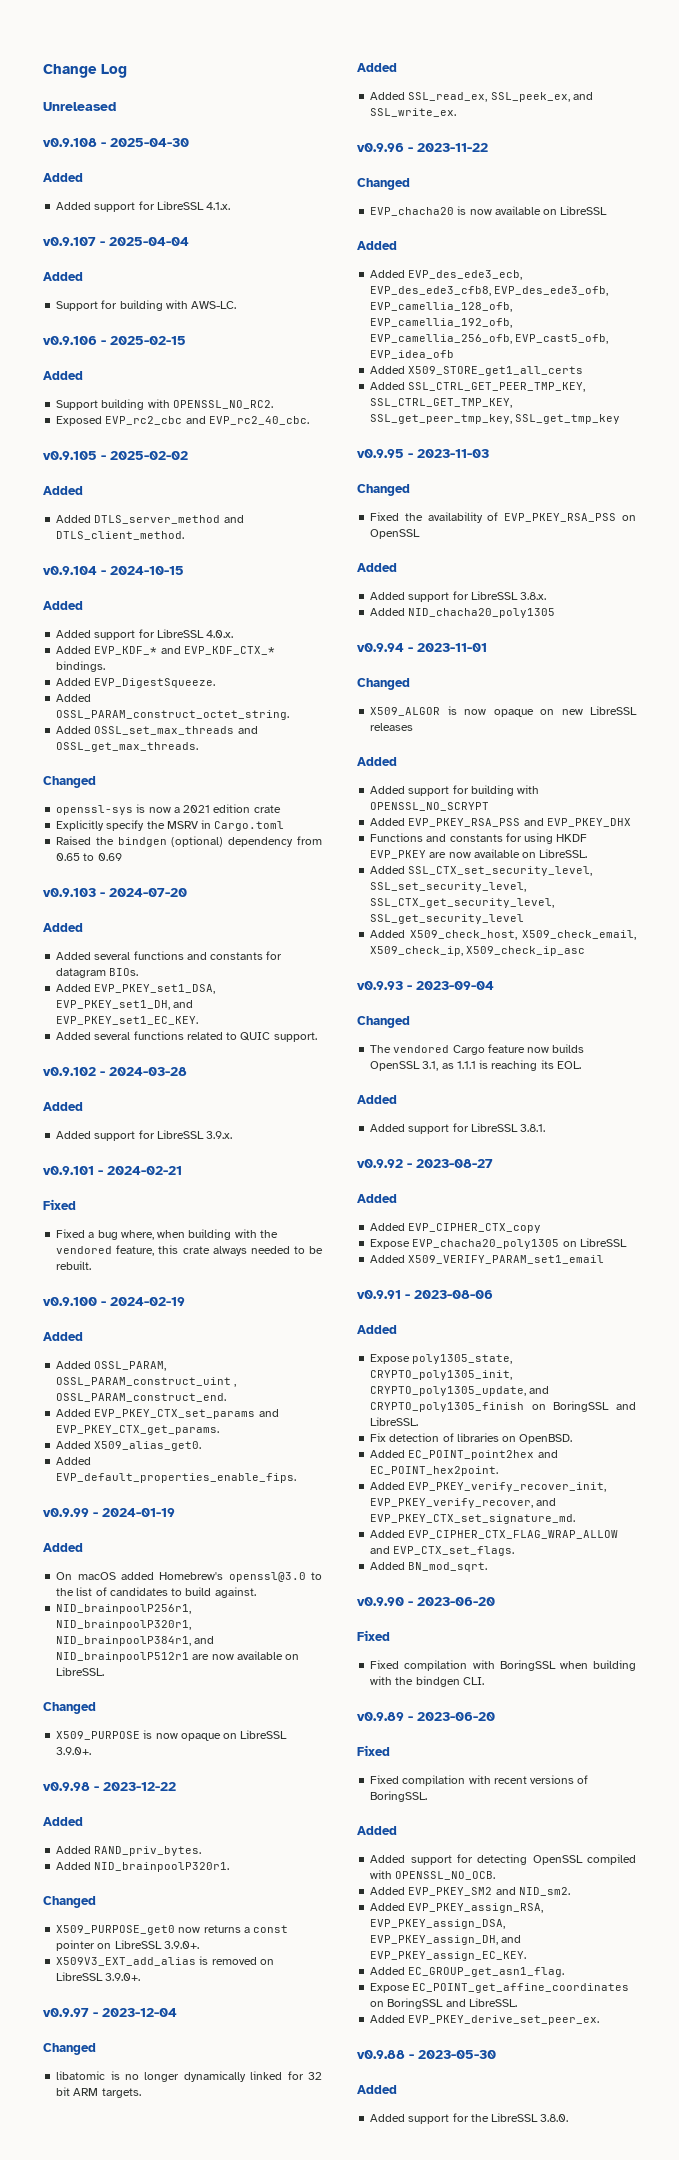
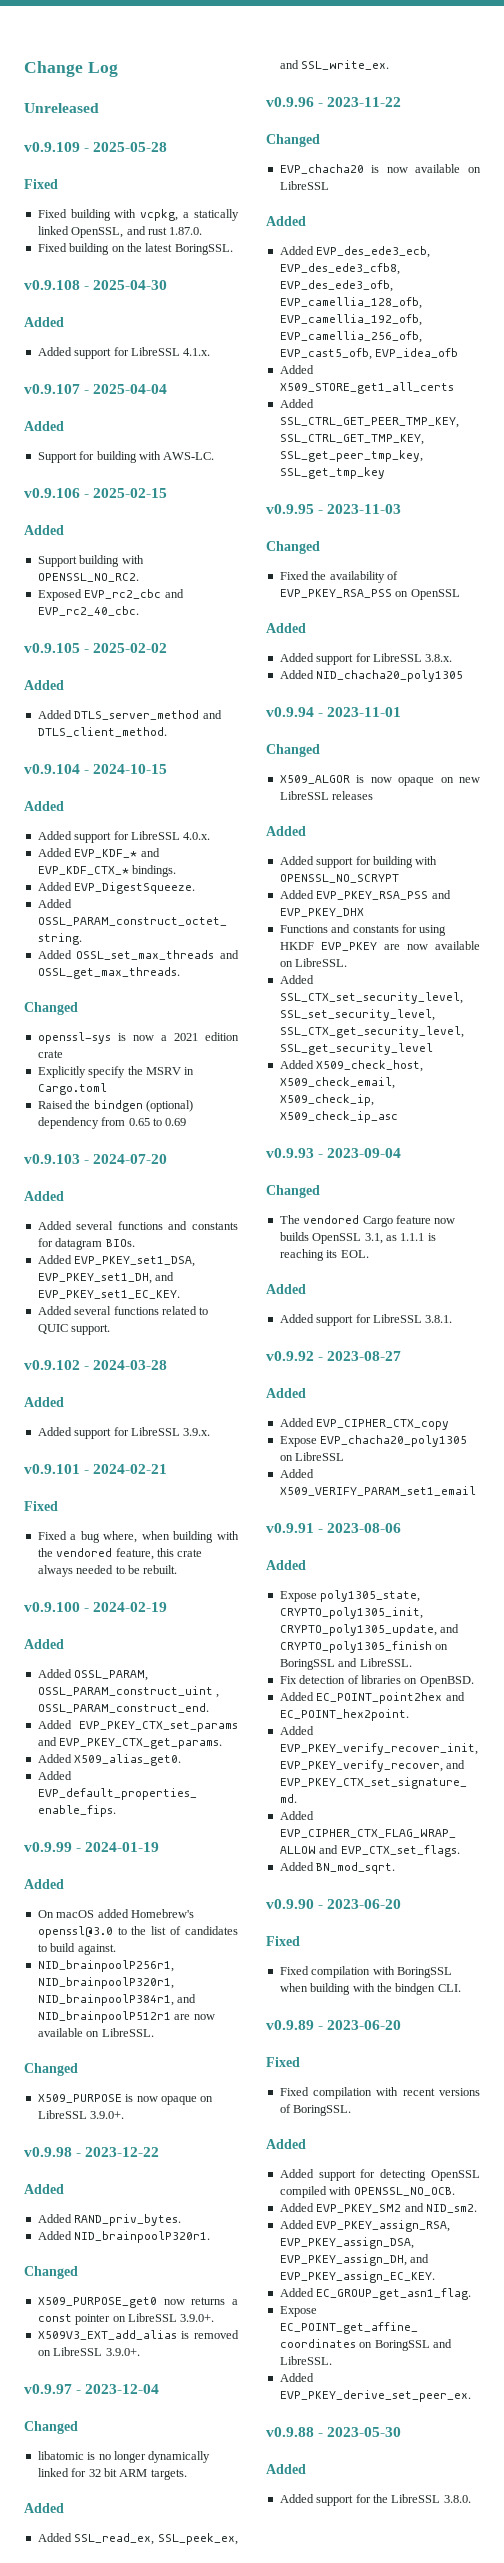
+ v0.9.109 - 2025-05-28
+ Fixed
+ Fixed building with vcpkg, a statically linked OpenSSL, and rust 1.87.0.
+ Fixed building on the latest BoringSSL.

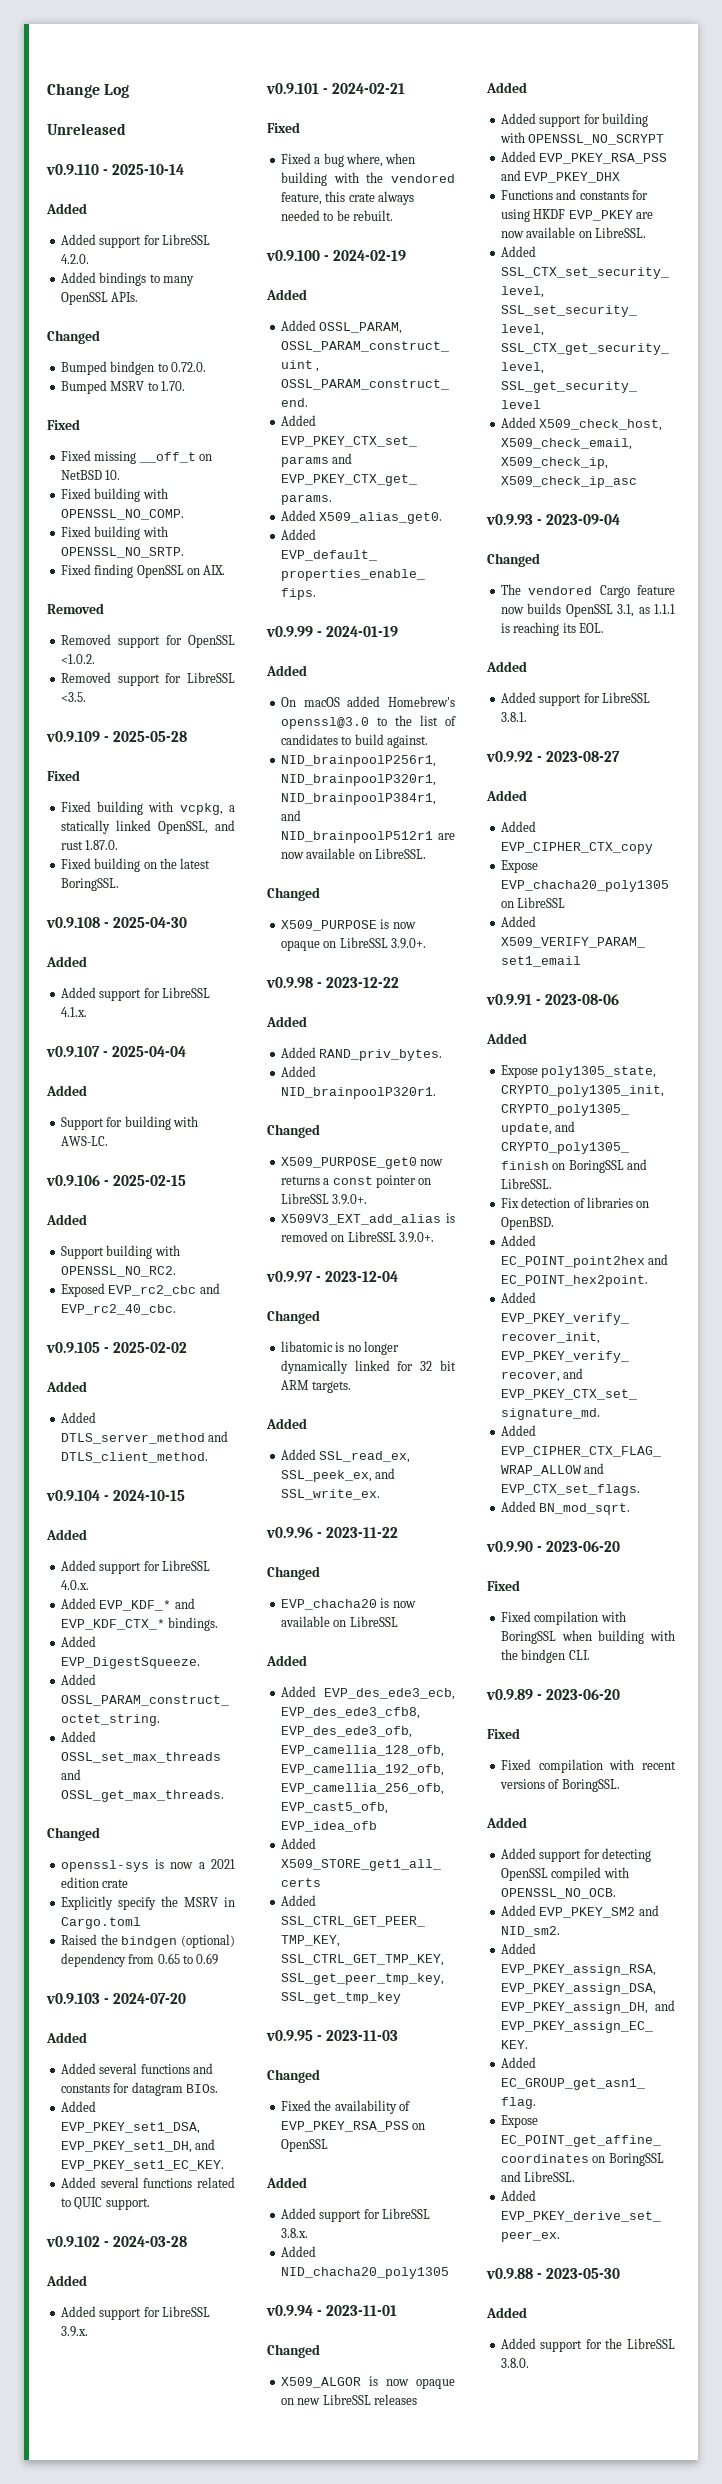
+ v0.9.110 - 2025-10-14
+ Added
+ Added support for LibreSSL 4.2.0.
+ Added bindings to many OpenSSL APIs.
+ Changed
+ Bumped bindgen to 0.72.0.
+ Bumped MSRV to 1.70.
+ Fixed
+ Fixed missing __off_t on NetBSD 10.
+ Fixed building with OPENSSL_NO_COMP.
+ Fixed building with OPENSSL_NO_SRTP.
+ Fixed finding OpenSSL on AIX.
+ Removed
+ Removed support for OpenSSL <1.0.2.
+ Removed support for LibreSSL <3.5.

